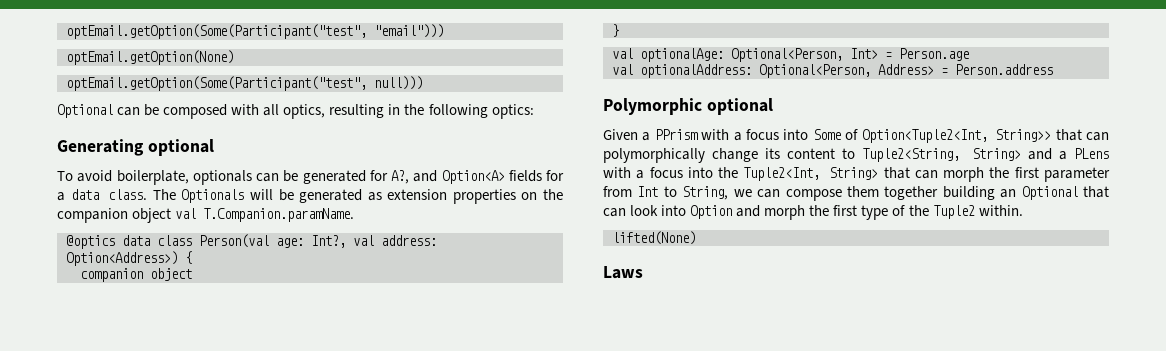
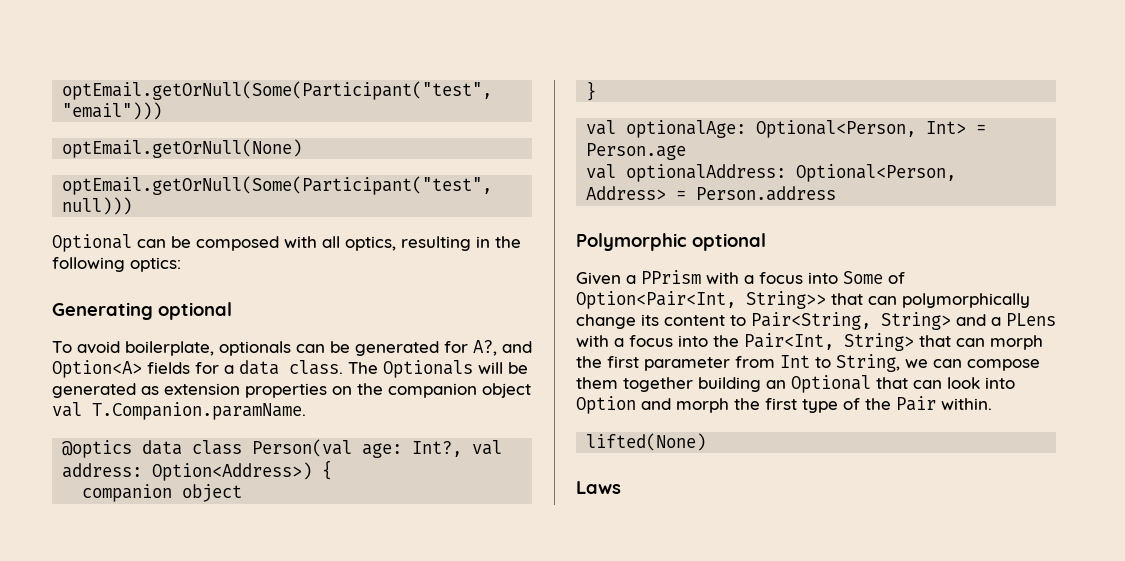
- optEmail.getOption(Some(Participant("test", "email")))
+ optEmail.getOrNull(Some(Participant("test", "email")))
- optEmail.getOption(None)
- optEmail.getOption(Some(Participant("test", null)))
+ optEmail.getOrNull(None)
+ optEmail.getOrNull(Some(Participant("test", null)))
- Given a PPrism with a focus into Some of Option<Tuple2<Int, String>> that can polymorphically change its content to Tuple2<String, String> and a PLens with a focus into the Tuple2<Int, String> that can morph the first parameter from Int to String, we can compose them together building an Optional that can look into Option and morph the first type of the Tuple2 within.
+ Given a PPrism with a focus into Some of Option<Pair<Int, String>> that can polymorphically change its content to Pair<String, String> and a PLens with a focus into the Pair<Int, String> that can morph the first parameter from Int to String, we can compose them together building an Optional that can look into Option and morph the first type of the Pair within.

